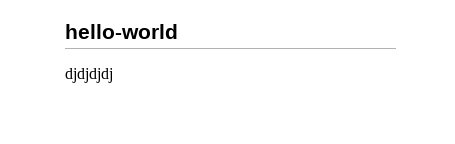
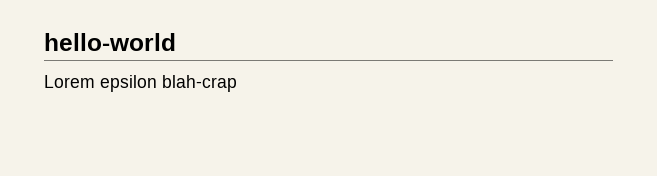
- djdjdjdj
+ Lorem epsilon blah-crap

